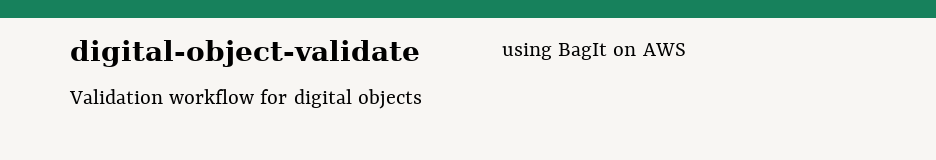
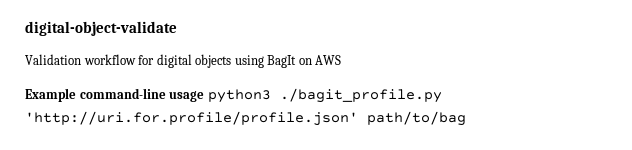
+ Example command-line usage python3 ./bagit_profile.py 'http://uri.for.profile/profile.json' path/to/bag

